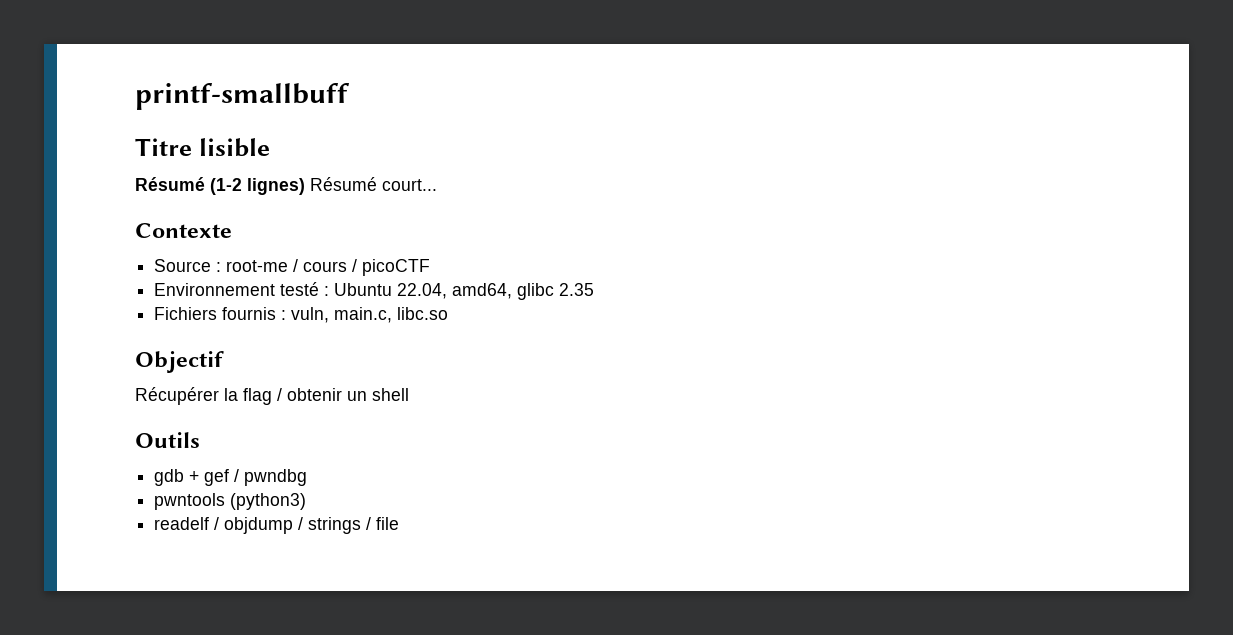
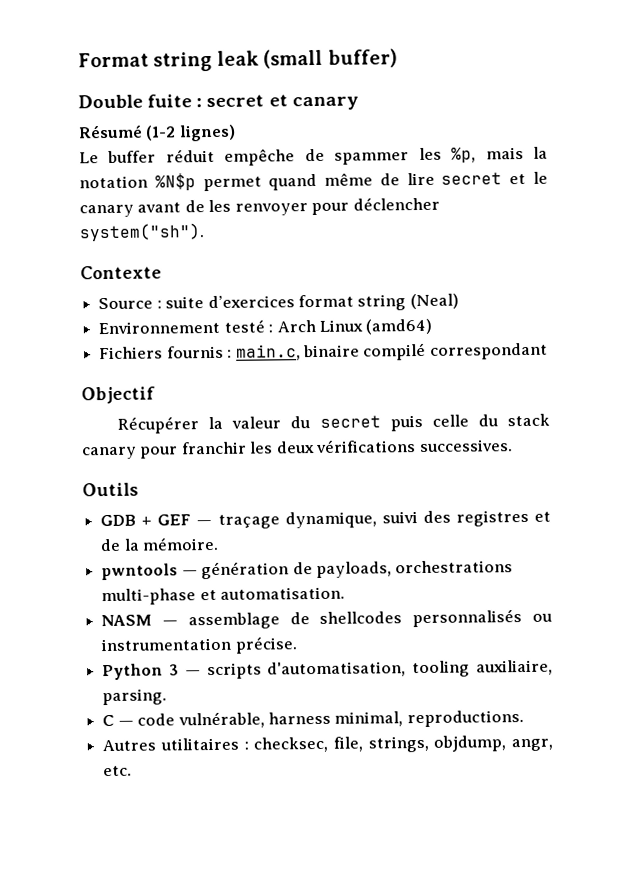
- printf-smallbuff
- Titre lisible
- Résumé (1-2 lignes) Résumé court...
+ Format string leak (small buffer)
+ Double fuite : secret et canary
+ Résumé (1-2 lignes)
+ Le buffer réduit empêche de spammer les %p, mais la notation %N$p permet quand même de lire secret et le canary avant de les renvoyer pour déclencher system("sh").
  Contexte
- Source : root-me / cours / picoCTF
- Environnement testé : Ubuntu 22.04, amd64, glibc 2.35
+ Source : suite d’exercices format string (Neal)
+ Environnement testé : Arch Linux (amd64)
- Fichiers fournis : vuln, main.c, libc.so
+ Fichiers fournis : main.c, binaire compilé correspondant
- Récupérer la flag / obtenir un shell
+ Récupérer la valeur du secret puis celle du stack canary pour franchir les deux vérifications successives.
  Outils
- gdb + gef / pwndbg
- pwntools (python3)
- readelf / objdump / strings / file
+ GDB + GEF — traçage dynamique, suivi des registres et de la mémoire.
+ pwntools — génération de payloads, orchestrations multi-phase et automatisation.
+ NASM — assemblage de shellcodes personnalisés ou instrumentation précise.
+ Python 3 — scripts d'automatisation, tooling auxiliaire, parsing.
+ C — code vulnérable, harness minimal, reproductions.
+ Autres utilitaires : checksec, file, strings, objdump, angr, etc.

